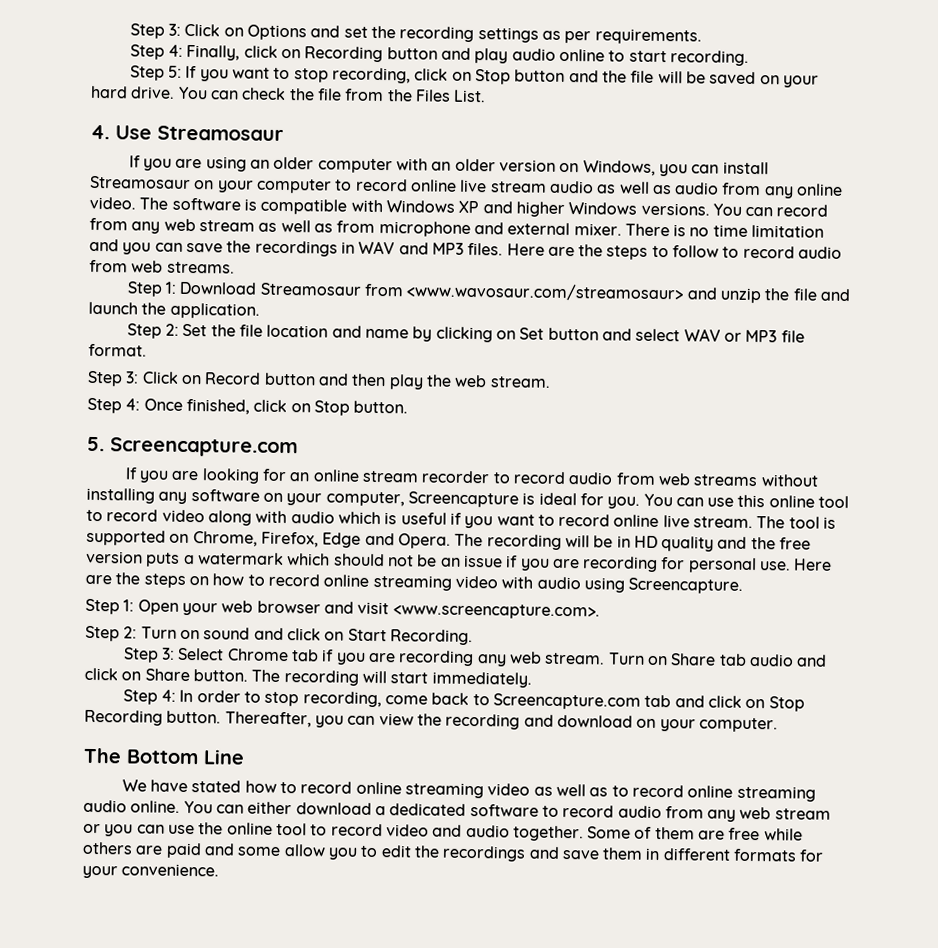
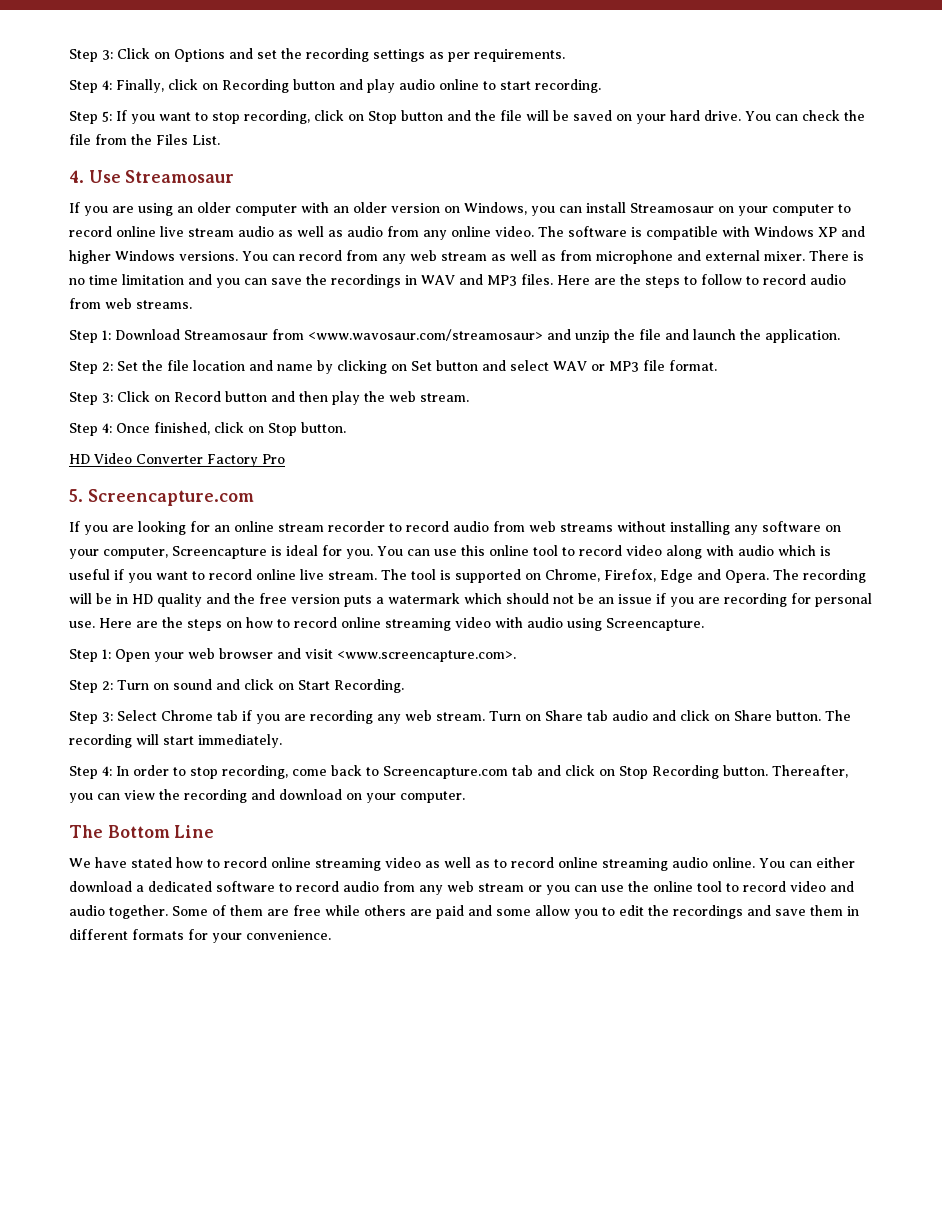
+ HD Video Converter Factory Pro

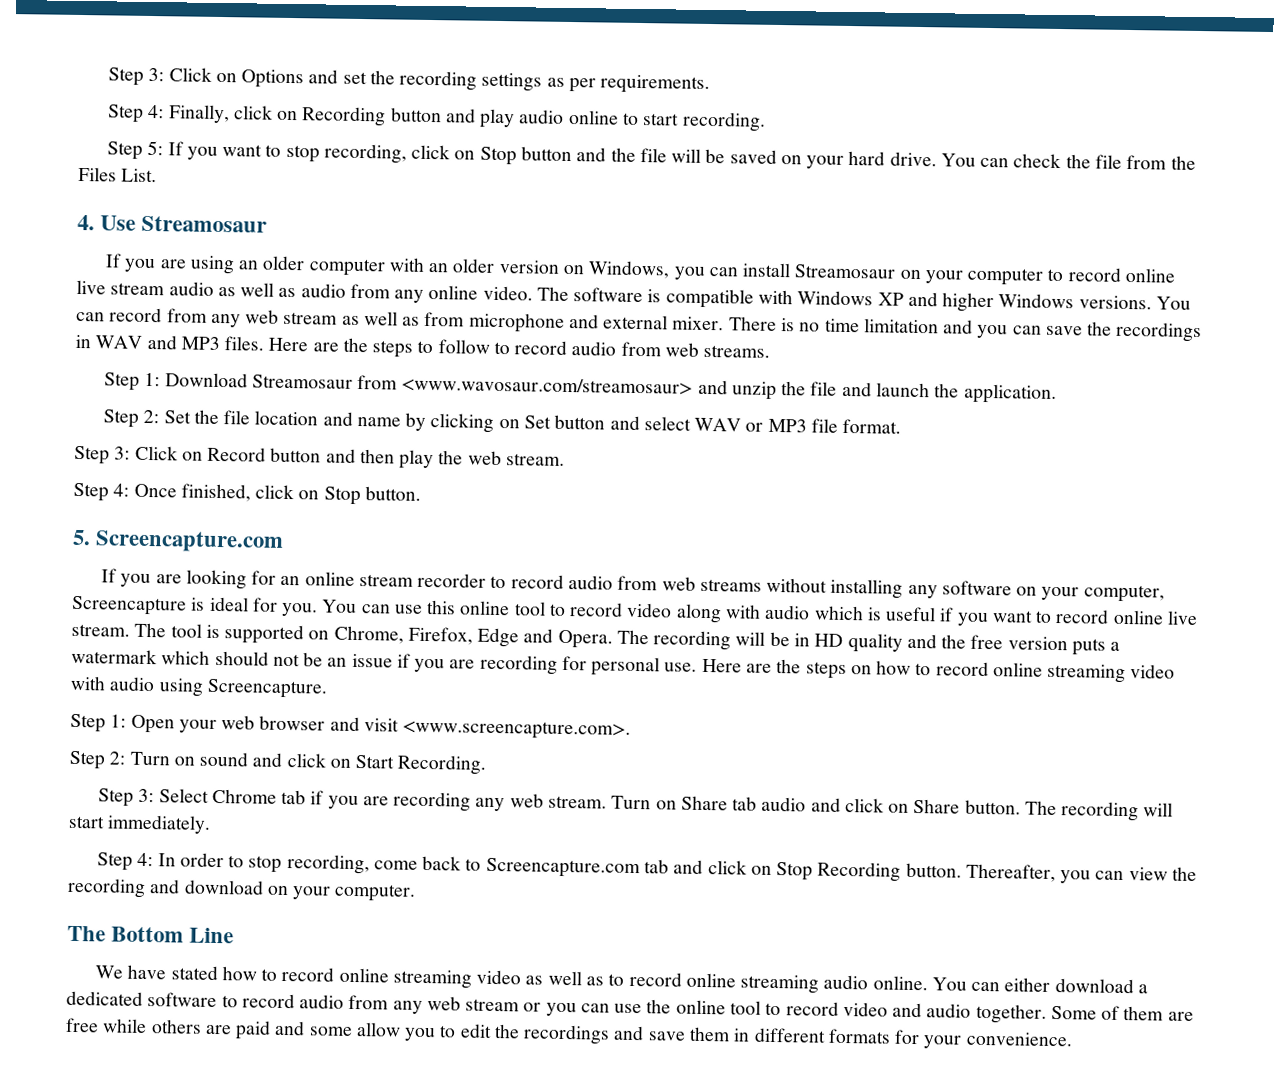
- HD Video Converter Factory Pro

